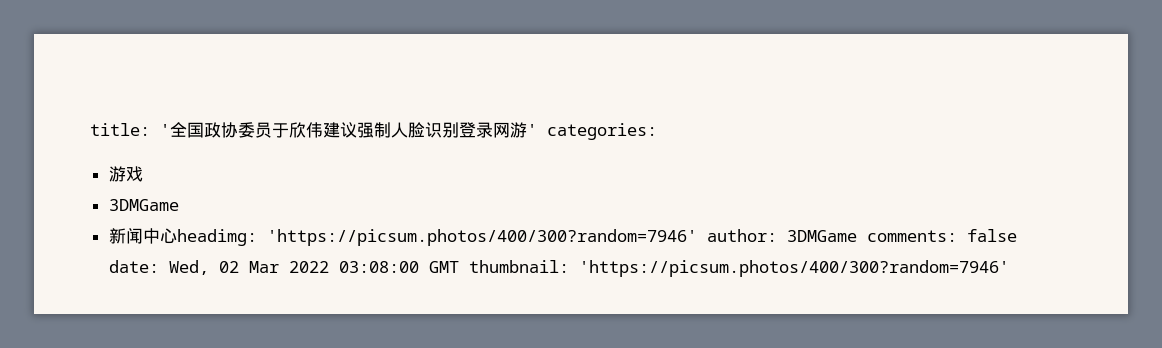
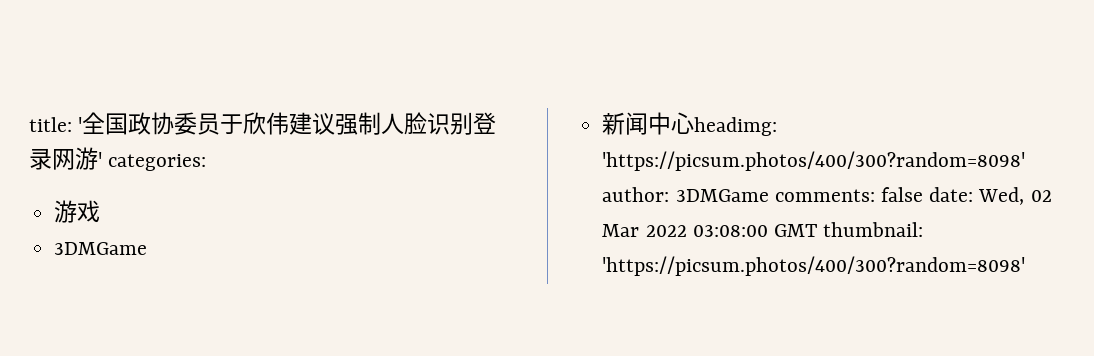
- 新闻中心headimg: 'https://picsum.photos/400/300?random=7946' author: 3DMGame comments: false date: Wed, 02 Mar 2022 03:08:00 GMT thumbnail: 'https://picsum.photos/400/300?random=7946'
+ 新闻中心headimg: 'https://picsum.photos/400/300?random=8098' author: 3DMGame comments: false date: Wed, 02 Mar 2022 03:08:00 GMT thumbnail: 'https://picsum.photos/400/300?random=8098'

